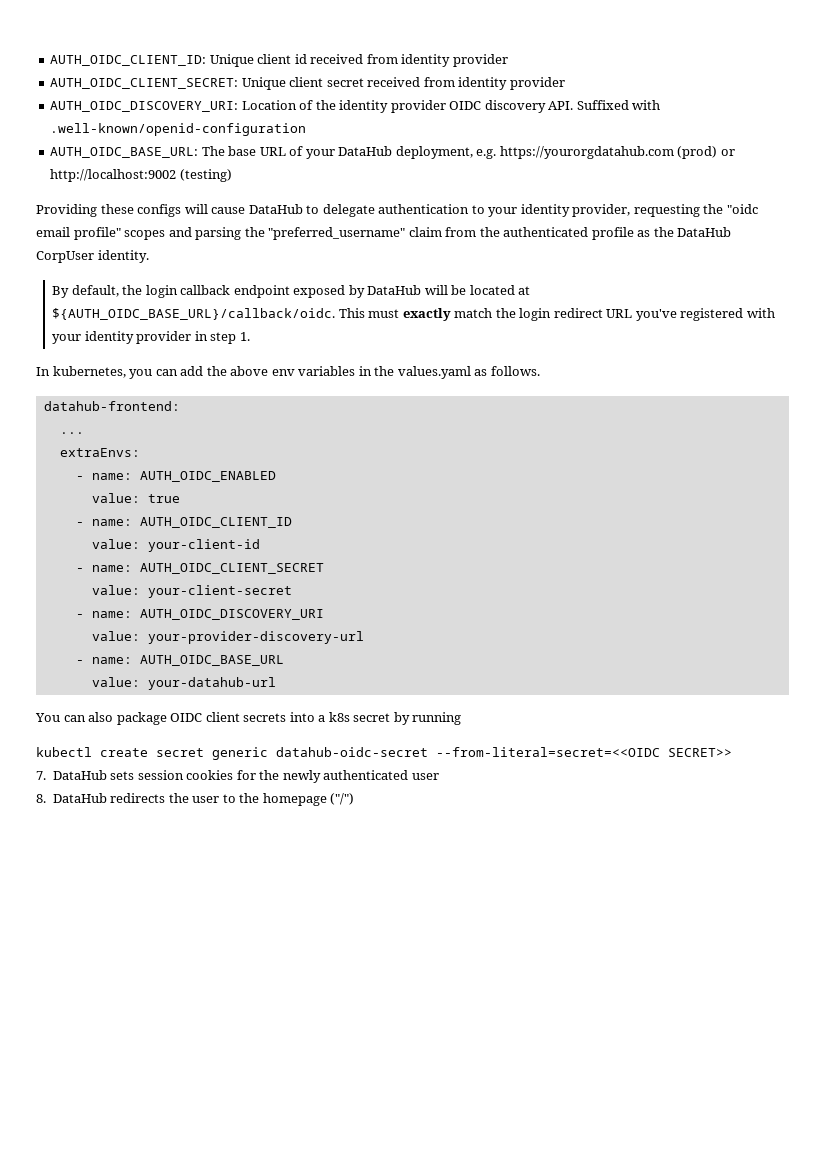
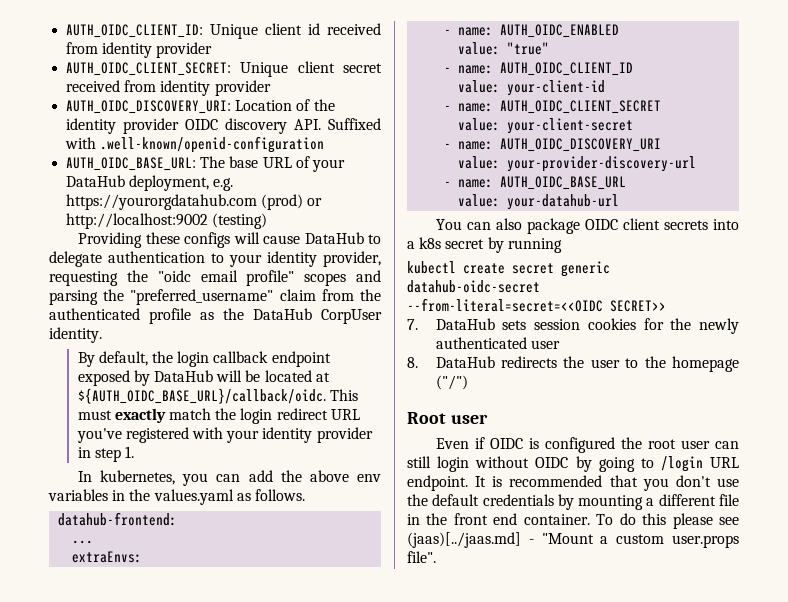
- value: true
+ value: "true"
+ Root user
+ Even if OIDC is configured the root user can still login without OIDC by going to /login URL endpoint. It is recommended that you don't use the default credentials by mounting a different file in the front end container. To do this please see (jaas)[../jaas.md] - "Mount a custom user.props file".

